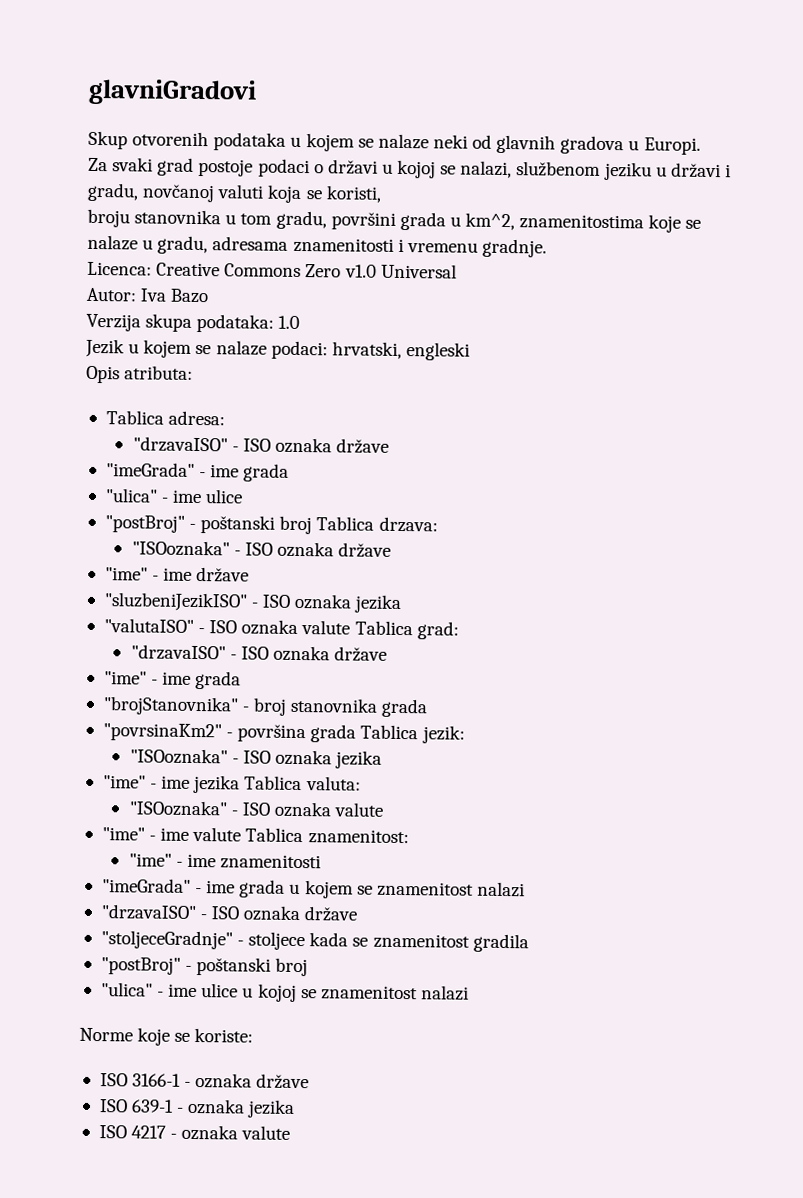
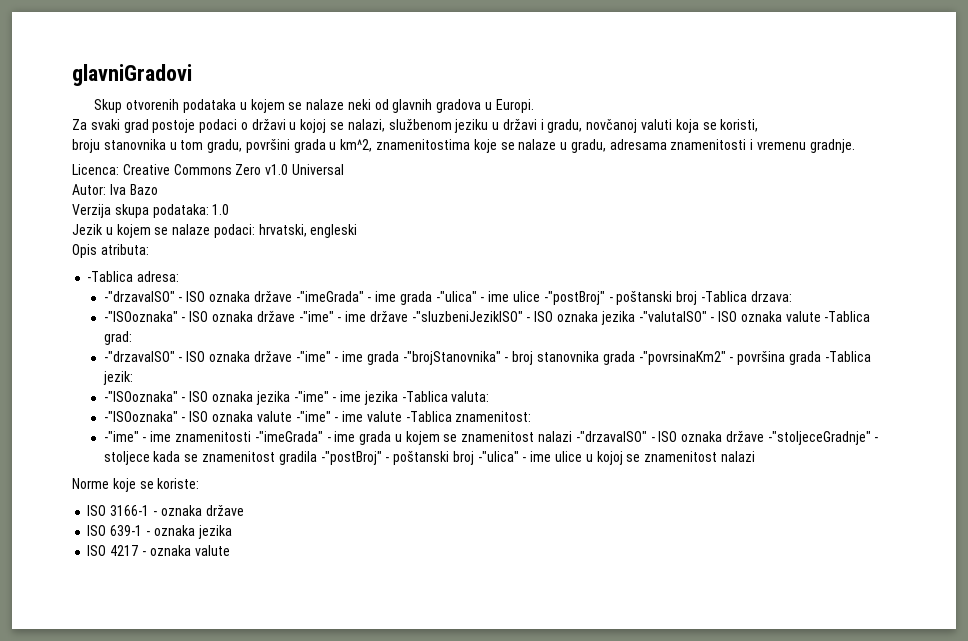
- Tablica adresa:
- "drzavaISO" - ISO oznaka države
- "imeGrada" - ime grada
- "ulica" - ime ulice
- "postBroj" - poštanski broj Tablica drzava:
+ -Tablica adresa:
+ -"drzavaISO" - ISO oznaka države -"imeGrada" - ime grada -"ulica" - ime ulice -"postBroj" - poštanski broj -Tablica drzava:
- "ISOoznaka" - ISO oznaka države
- "ime" - ime države
- "sluzbeniJezikISO" - ISO oznaka jezika
- "valutaISO" - ISO oznaka valute Tablica grad:
- "drzavaISO" - ISO oznaka države
- "ime" - ime grada
- "brojStanovnika" - broj stanovnika grada
- "povrsinaKm2" - površina grada Tablica jezik:
+ -"ISOoznaka" - ISO oznaka države -"ime" - ime države -"sluzbeniJezikISO" - ISO oznaka jezika -"valutaISO" - ISO oznaka valute -Tablica grad:
+ -"drzavaISO" - ISO oznaka države -"ime" - ime grada -"brojStanovnika" - broj stanovnika grada -"povrsinaKm2" - površina grada -Tablica jezik:
- "ISOoznaka" - ISO oznaka jezika
- "ime" - ime jezika Tablica valuta:
+ -"ISOoznaka" - ISO oznaka jezika -"ime" - ime jezika -Tablica valuta:
- "ISOoznaka" - ISO oznaka valute
- "ime" - ime valute Tablica znamenitost:
+ -"ISOoznaka" - ISO oznaka valute -"ime" - ime valute -Tablica znamenitost:
- "ime" - ime znamenitosti
- "imeGrada" - ime grada u kojem se znamenitost nalazi
- "drzavaISO" - ISO oznaka države
- "stoljeceGradnje" - stoljece kada se znamenitost gradila
- "postBroj" - poštanski broj
- "ulica" - ime ulice u kojoj se znamenitost nalazi
+ -"ime" - ime znamenitosti -"imeGrada" - ime grada u kojem se znamenitost nalazi -"drzavaISO" - ISO oznaka države -"stoljeceGradnje" - stoljece kada se znamenitost gradila -"postBroj" - poštanski broj -"ulica" - ime ulice u kojoj se znamenitost nalazi

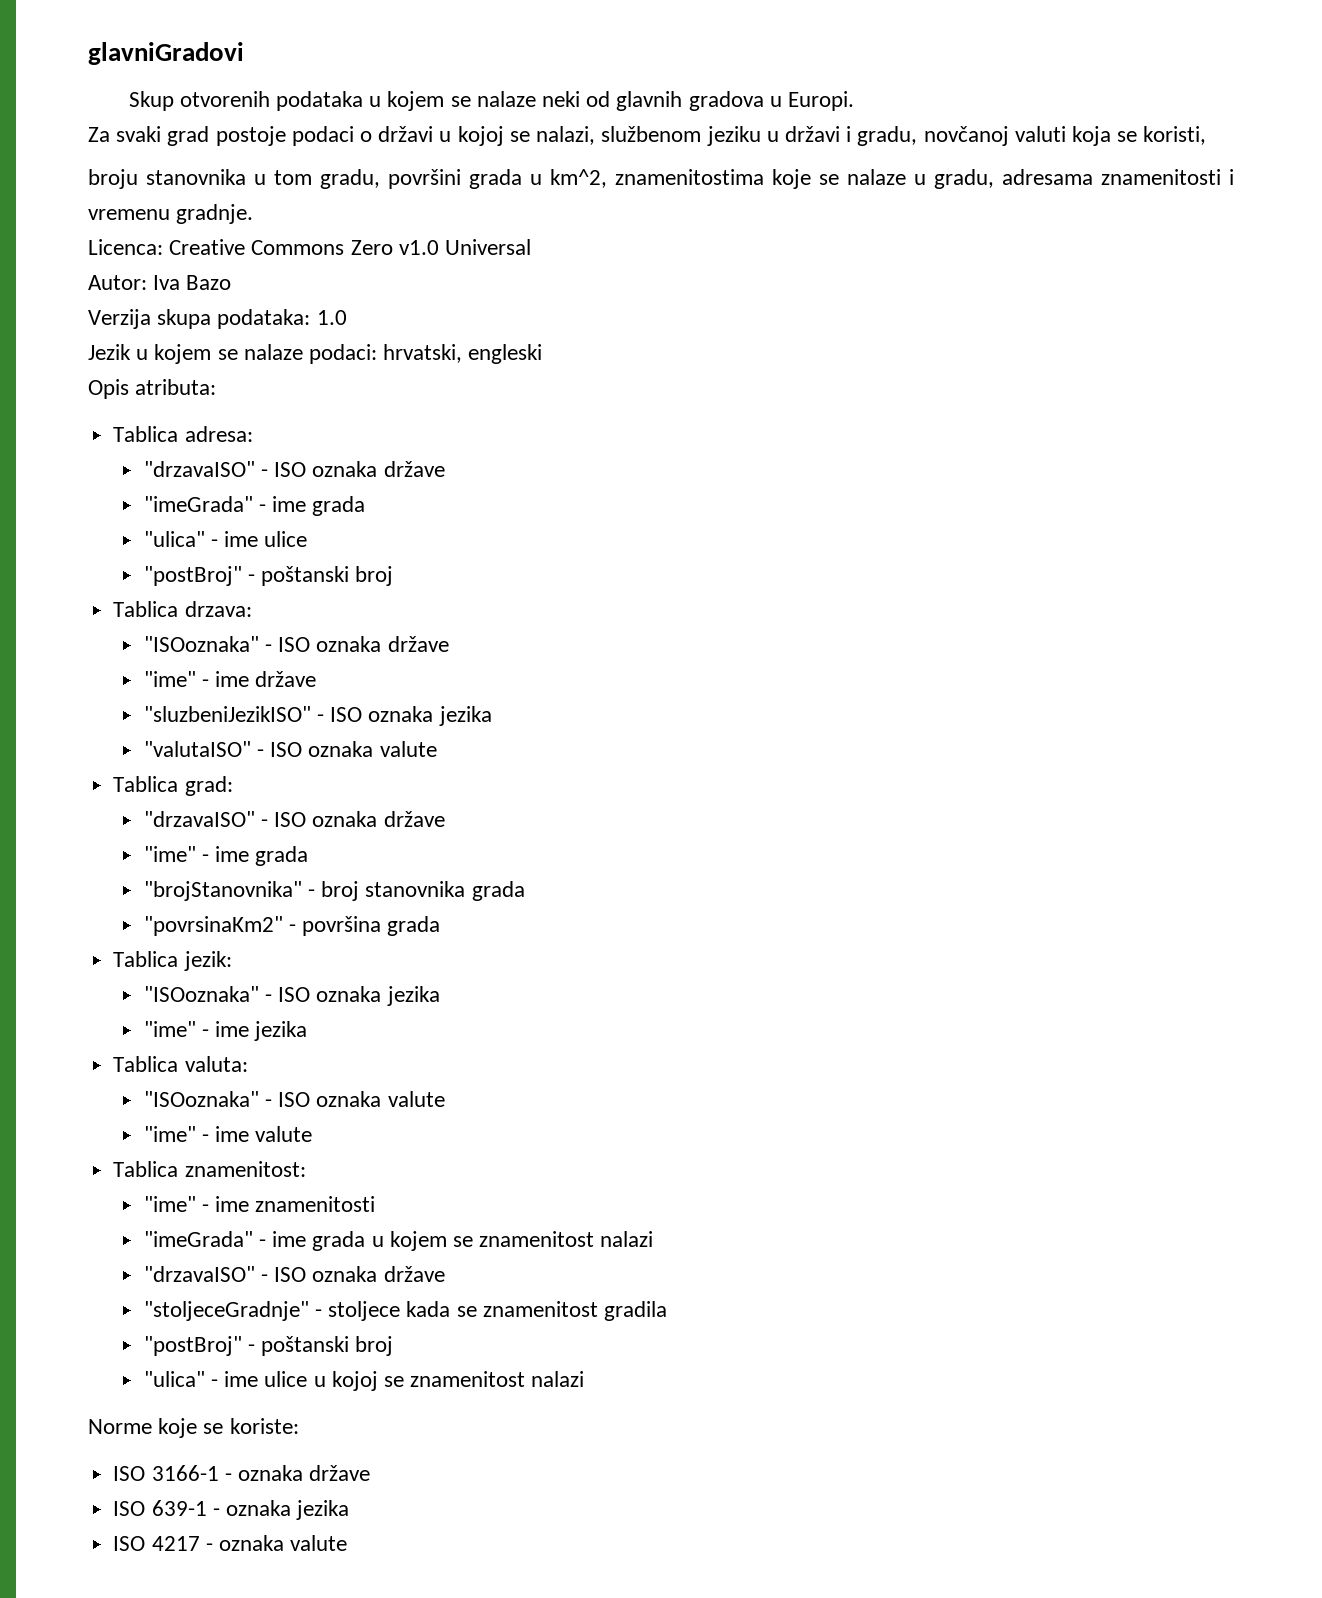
- -Tablica adresa:
- -"drzavaISO" - ISO oznaka države -"imeGrada" - ime grada -"ulica" - ime ulice -"postBroj" - poštanski broj -Tablica drzava:
+ Tablica adresa:
+ "drzavaISO" - ISO oznaka države
+ "imeGrada" - ime grada
+ "ulica" - ime ulice
+ "postBroj" - poštanski broj
+ Tablica drzava:
- -"ISOoznaka" - ISO oznaka države -"ime" - ime države -"sluzbeniJezikISO" - ISO oznaka jezika -"valutaISO" - ISO oznaka valute -Tablica grad:
- -"drzavaISO" - ISO oznaka države -"ime" - ime grada -"brojStanovnika" - broj stanovnika grada -"povrsinaKm2" - površina grada -Tablica jezik:
+ "ISOoznaka" - ISO oznaka države
+ "ime" - ime države
+ "sluzbeniJezikISO" - ISO oznaka jezika
+ "valutaISO" - ISO oznaka valute
+ Tablica grad:
+ "drzavaISO" - ISO oznaka države
+ "ime" - ime grada
+ "brojStanovnika" - broj stanovnika grada
+ "povrsinaKm2" - površina grada
+ Tablica jezik:
- -"ISOoznaka" - ISO oznaka jezika -"ime" - ime jezika -Tablica valuta:
+ "ISOoznaka" - ISO oznaka jezika
+ "ime" - ime jezika
+ Tablica valuta:
- -"ISOoznaka" - ISO oznaka valute -"ime" - ime valute -Tablica znamenitost:
+ "ISOoznaka" - ISO oznaka valute
+ "ime" - ime valute
+ Tablica znamenitost:
- -"ime" - ime znamenitosti -"imeGrada" - ime grada u kojem se znamenitost nalazi -"drzavaISO" - ISO oznaka države -"stoljeceGradnje" - stoljece kada se znamenitost gradila -"postBroj" - poštanski broj -"ulica" - ime ulice u kojoj se znamenitost nalazi
+ "ime" - ime znamenitosti
+ "imeGrada" - ime grada u kojem se znamenitost nalazi
+ "drzavaISO" - ISO oznaka države
+ "stoljeceGradnje" - stoljece kada se znamenitost gradila
+ "postBroj" - poštanski broj
+ "ulica" - ime ulice u kojoj se znamenitost nalazi

